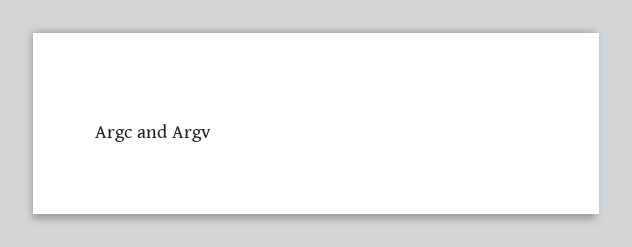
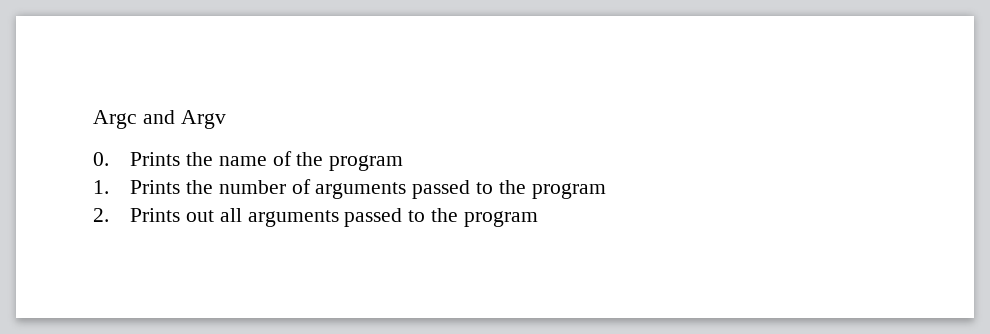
+ 0. Prints the name of the program
+ 1. Prints the number of arguments passed to the program
+ 2. Prints out all arguments passed to the program

